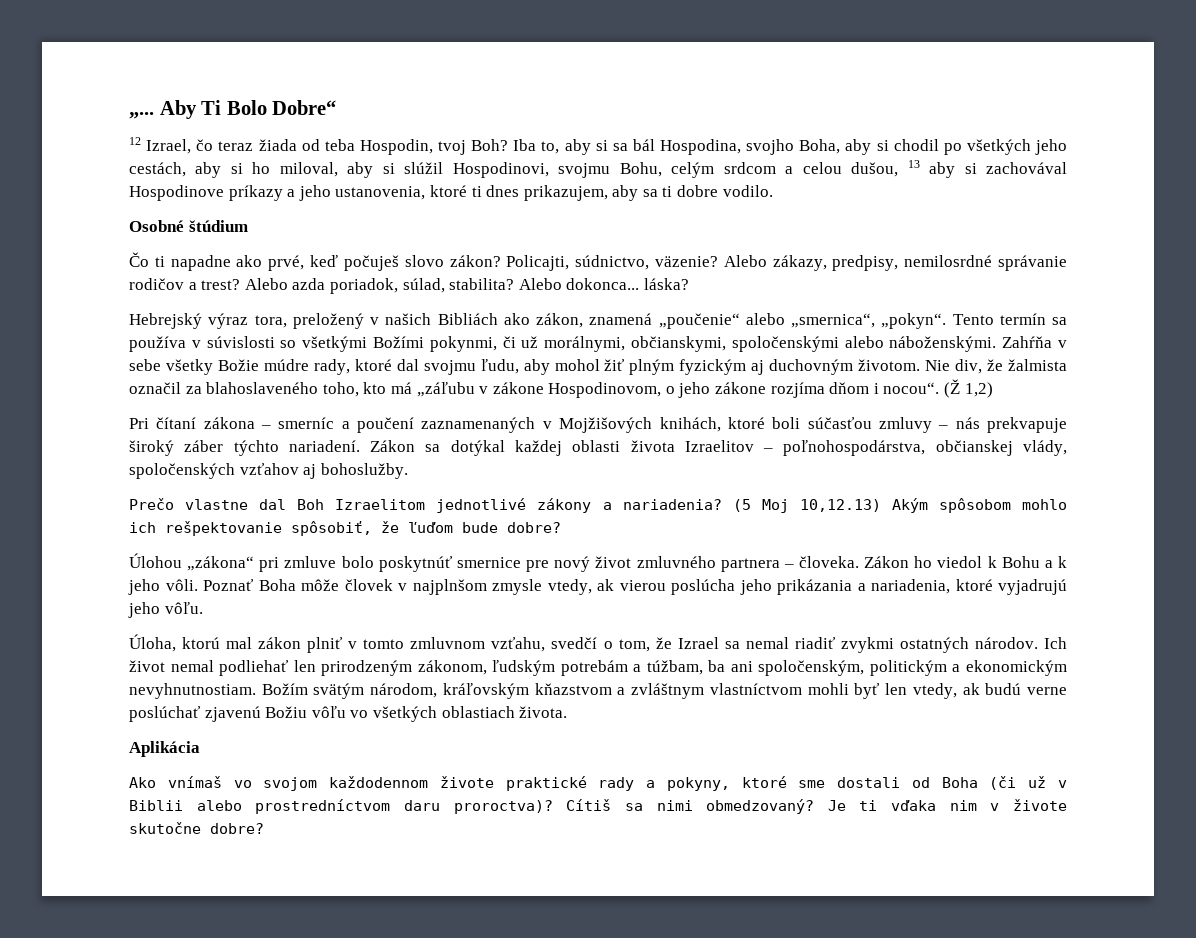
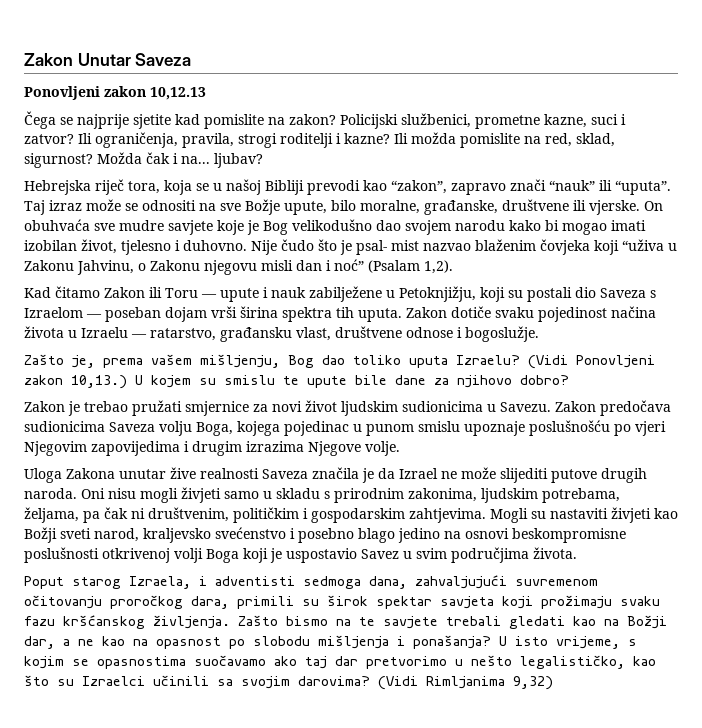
- „... Aby Ti Bolo Dobre“
- 12 Izrael, čo teraz žiada od teba Hospodin, tvoj Boh? Iba to, aby si sa bál Hospodina, svojho Boha, aby si chodil po všetkých jeho cestách, aby si ho miloval, aby si slúžil Hospodinovi, svojmu Bohu, celým srdcom a celou dušou, 13 aby si zachovával Hospodinove príkazy a jeho ustanovenia, ktoré ti dnes prikazujem, aby sa ti dobre vodilo.
- Osobné štúdium
- Čo ti napadne ako prvé, keď počuješ slovo zákon? Policajti, súdnictvo, väzenie? Alebo zákazy, predpisy, nemilosrdné správanie rodičov a trest? Alebo azda poriadok, súlad, stabilita? Alebo dokonca... láska?
- Hebrejský výraz tora, preložený v našich Bibliách ako zákon, znamená „poučenie“ alebo „smernica“, „pokyn“. Tento termín sa používa v súvislosti so všetkými Božími pokynmi, či už morálnymi, občianskymi, spoločenskými alebo náboženskými. Zahŕňa v sebe všetky Božie múdre rady, ktoré dal svojmu ľudu, aby mohol žiť plným fyzickým aj duchovným životom. Nie div, že žalmista označil za blahoslaveného toho, kto má „záľubu v zákone Hospodinovom, o jeho zákone rozjíma dňom i nocou“. (Ž 1,2)
- Pri čítaní zákona – smerníc a poučení zaznamenaných v Mojžišových knihách, ktoré boli súčasťou zmluvy – nás prekvapuje široký záber týchto nariadení. Zákon sa dotýkal každej oblasti života Izraelitov – poľnohospodárstva, občianskej vlády, spoločenských vzťahov aj bohoslužby.
- Prečo vlastne dal Boh Izraelitom jednotlivé zákony a nariadenia? (5 Moj 10,12.13) Akým spôsobom mohlo ich rešpektovanie spôsobiť, že ľuďom bude dobre?
- Úlohou „zákona“ pri zmluve bolo poskytnúť smernice pre nový život zmluvného partnera – človeka. Zákon ho viedol k Bohu a k jeho vôli. Poznať Boha môže človek v najplnšom zmysle vtedy, ak vierou poslúcha jeho prikázania a nariadenia, ktoré vyjadrujú jeho vôľu.
- Úloha, ktorú mal zákon plniť v tomto zmluvnom vzťahu, svedčí o tom, že Izrael sa nemal riadiť zvykmi ostatných národov. Ich život nemal podliehať len prirodzeným zákonom, ľudským potrebám a túžbam, ba ani spoločenským, politickým a ekonomickým nevyhnutnostiam. Božím svätým národom, kráľovským kňazstvom a zvláštnym vlastníctvom mohli byť len vtedy, ak budú verne poslúchať zjavenú Božiu vôľu vo všetkých oblastiach života.
- Aplikácia
- Ako vnímaš vo svojom každodennom živote praktické rady a pokyny, ktoré sme dostali od Boha (či už v Biblii alebo prostredníctvom daru proroctva)? Cítiš sa nimi obmedzovaný? Je ti vďaka nim v živote skutočne dobre?
+ Zakon Unutar Saveza
+ Ponovljeni zakon 10,12.13
+ Čega se najprije sjetite kad pomislite na zakon? Policijski službenici, prometne kazne, suci i zatvor? Ili ograničenja, pravila, strogi roditelji i kazne? Ili možda pomislite na red, sklad, sigurnost? Možda čak i na... ljubav?
+ Hebrejska riječ tora, koja se u našoj Bibliji prevodi kao “zakon”, zapravo znači “nauk” ili “uputa”. Taj izraz može se odnositi na sve Božje upute, bilo moralne, građanske, društvene ili vjerske. On obuhvaća sve mudre savjete koje je Bog velikodušno dao svojem narodu kako bi mogao imati izobilan život, tjelesno i duhovno. Nije čudo što je psal- mist nazvao blaženim čovjeka koji “uživa u Zakonu Jahvinu, o Zakonu njegovu misli dan i noć” (Psalam 1,2).
+ Kad čitamo Zakon ili Toru — upute i nauk zabilježene u Petoknjižju, koji su postali dio Saveza s Izraelom — poseban dojam vrši širina spektra tih uputa. Zakon dotiče svaku pojedinost načina života u Izraelu — ratarstvo, građansku vlast, društvene odnose i bogoslužje.
+ Zašto je, prema vašem mišljenju, Bog dao toliko uputa Izraelu? (Vidi Ponovljeni zakon 10,13.) U kojem su smislu te upute bile dane za njihovo dobro?
+ Zakon je trebao pružati smjernice za novi život ljudskim sudionicima u Savezu. Zakon predočava sudionicima Saveza volju Boga, kojega pojedinac u punom smislu upoznaje poslušnošću po vjeri Njegovim zapovijedima i drugim izrazima Njegove volje.
+ Uloga Zakona unutar žive realnosti Saveza značila je da Izrael ne može slijediti putove drugih naroda. Oni nisu mogli živjeti samo u skladu s prirodnim zakonima, ljudskim potrebama, željama, pa čak ni društvenim, političkim i gospodarskim zahtjevima. Mogli su nastaviti živjeti kao Božji sveti narod, kraljevsko svećenstvo i posebno blago jedino na osnovi beskompromisne poslušnosti otkrivenoj volji Boga koji je uspostavio Savez u svim područjima života.
+ Poput starog Izraela, i adventisti sedmoga dana, zahvaljujući suvremenom očitovanju proročkog dara, primili su širok spektar savjeta koji prožimaju svaku fazu kršćanskog življenja. Zašto bismo na te savjete trebali gledati kao na Božji dar, a ne kao na opasnost po slobodu mišljenja i ponašanja? U isto vrijeme, s kojim se opasnostima suočavamo ako taj dar pretvorimo u nešto legalističko, kao što su Izraelci učinili sa svojim darovima? (Vidi Rimljanima 9,32)

